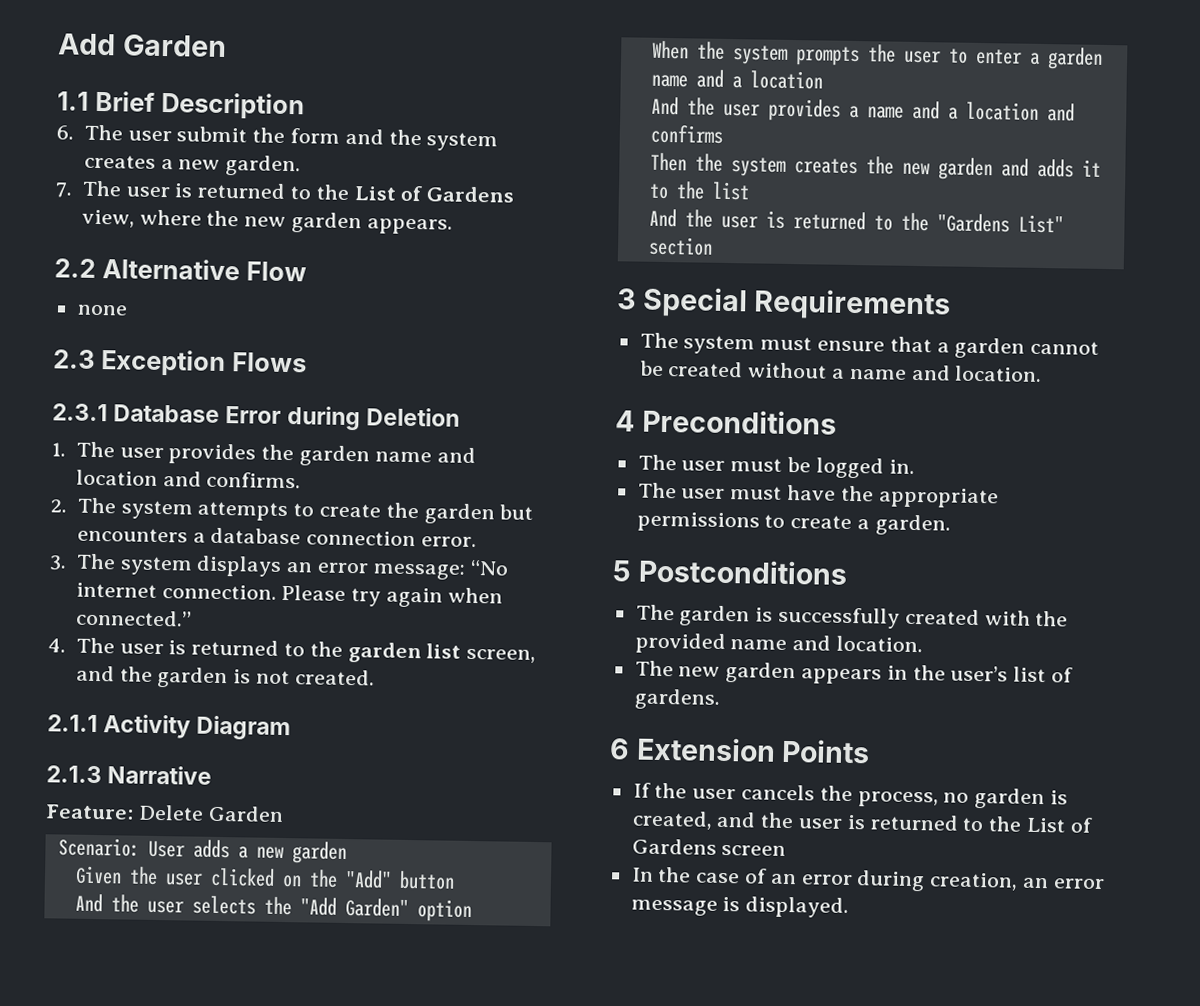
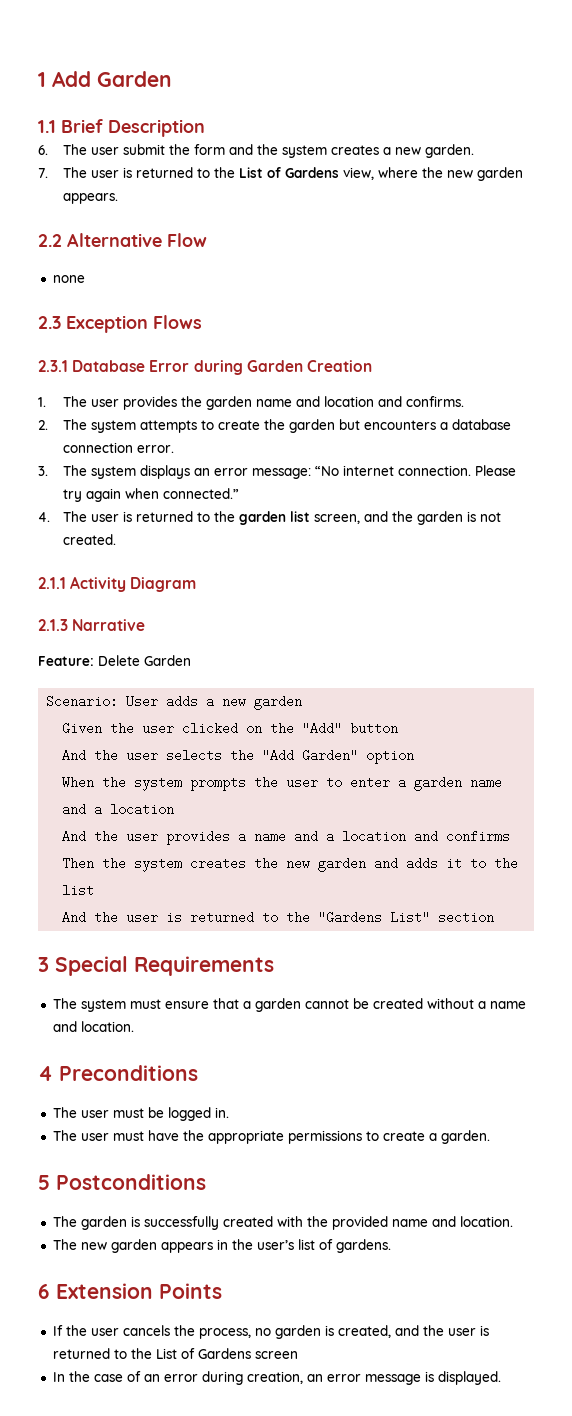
- Add Garden
+ 1 Add Garden
- 2.3.1 Database Error during Deletion
+ 2.3.1 Database Error during Garden Creation

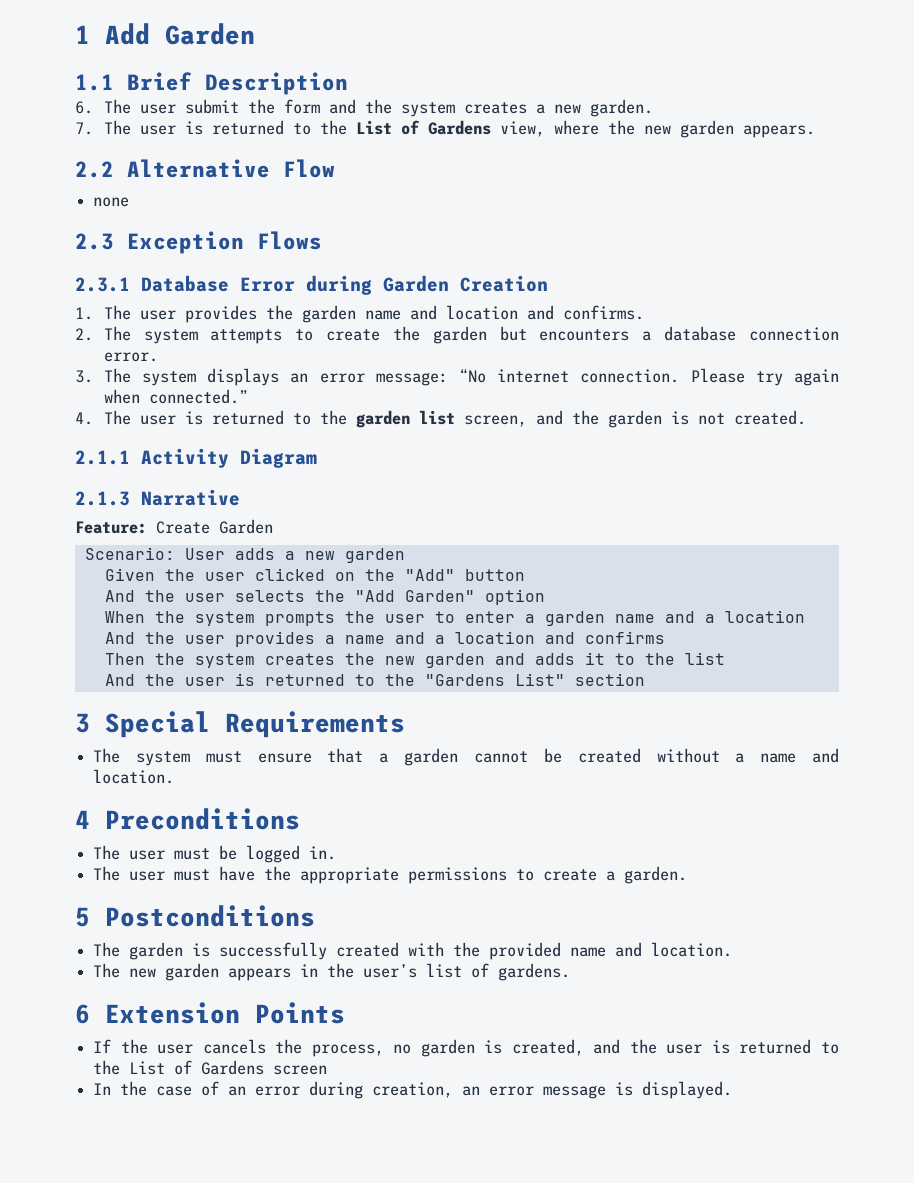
- Feature: Delete Garden
+ Feature: Create Garden

